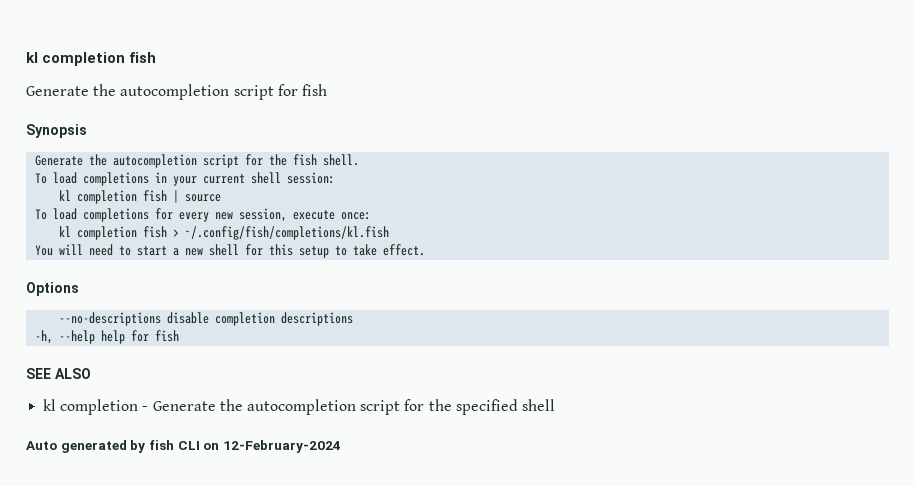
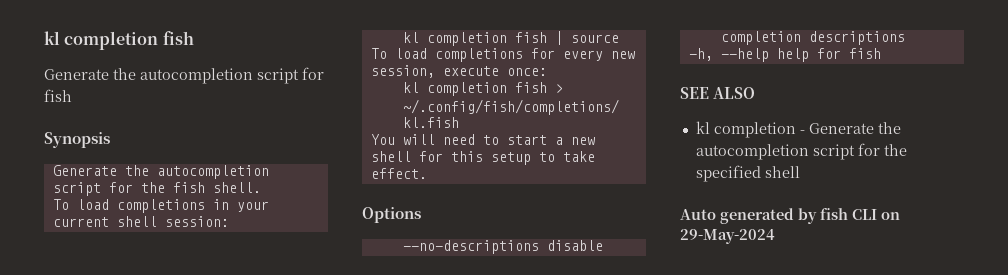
- Auto generated by fish CLI on 12-February-2024
+ Auto generated by fish CLI on 29-May-2024

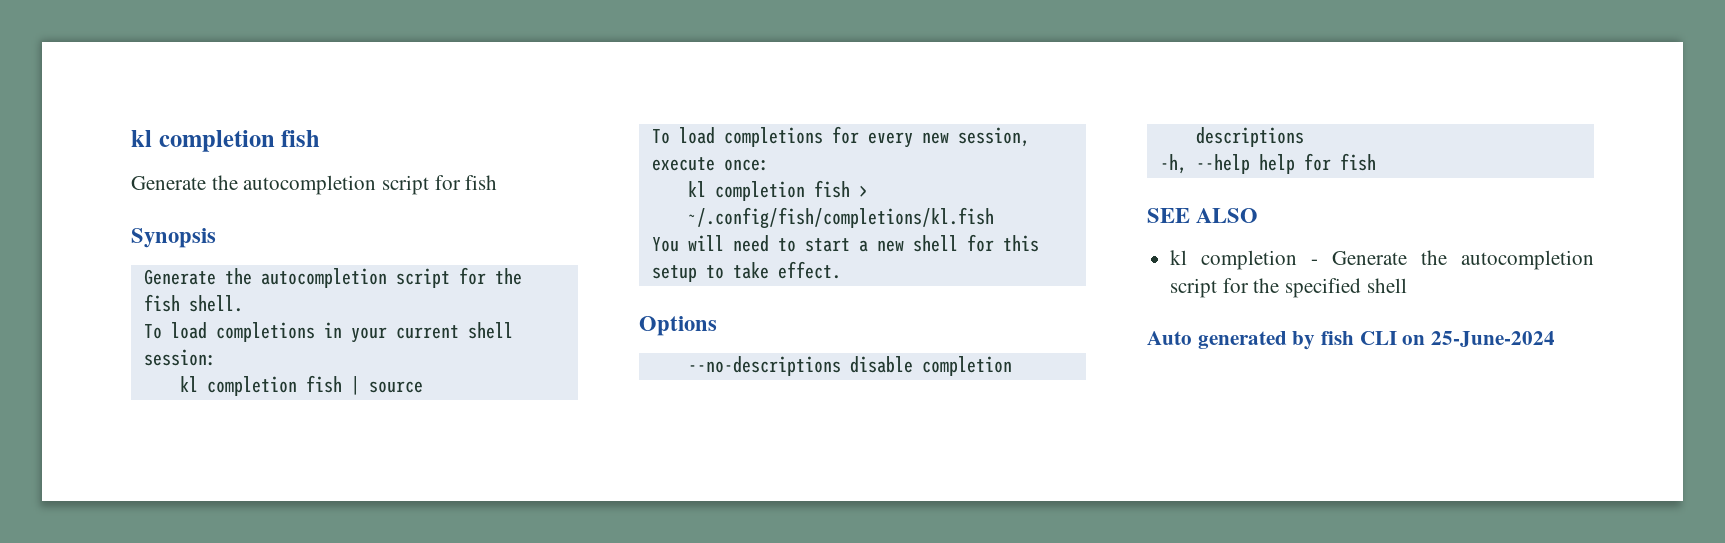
- Auto generated by fish CLI on 29-May-2024
+ Auto generated by fish CLI on 25-June-2024

